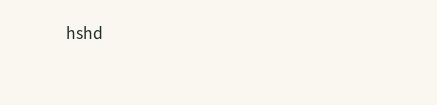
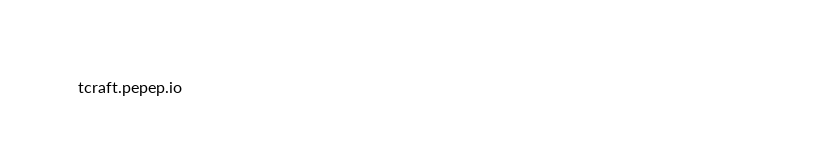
- hshd
+ tcraft.pepep.io

